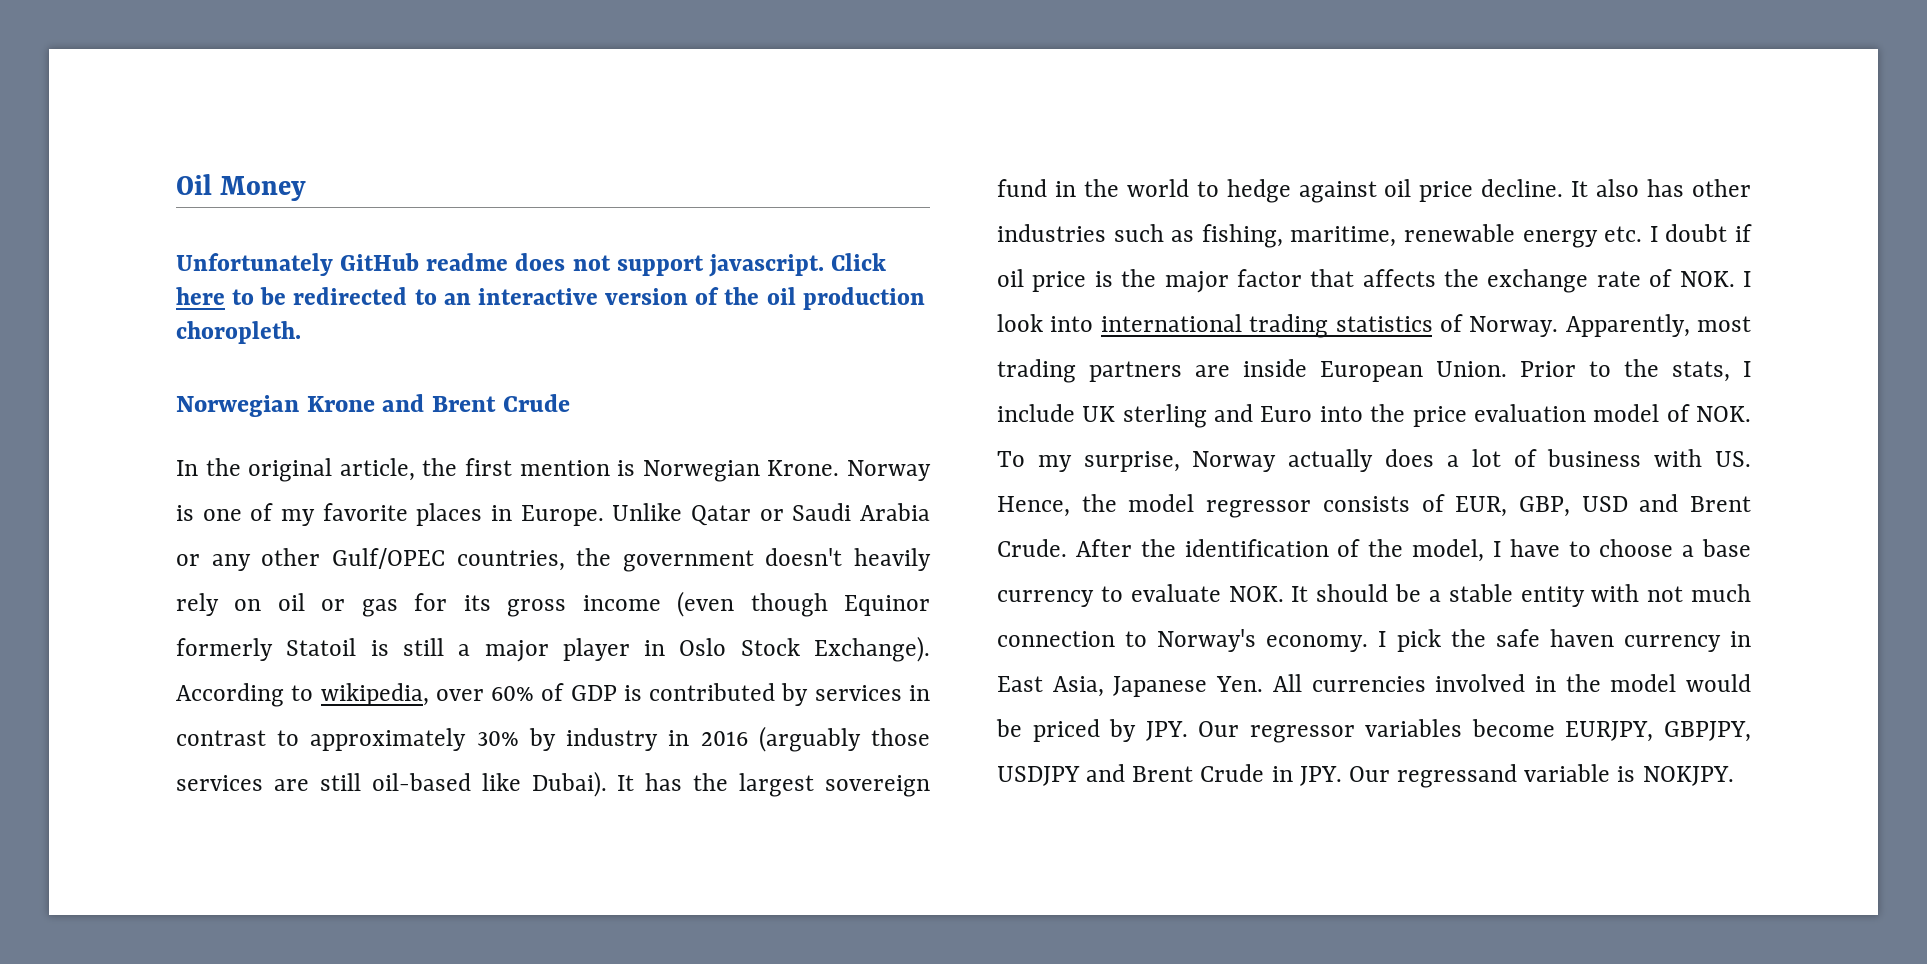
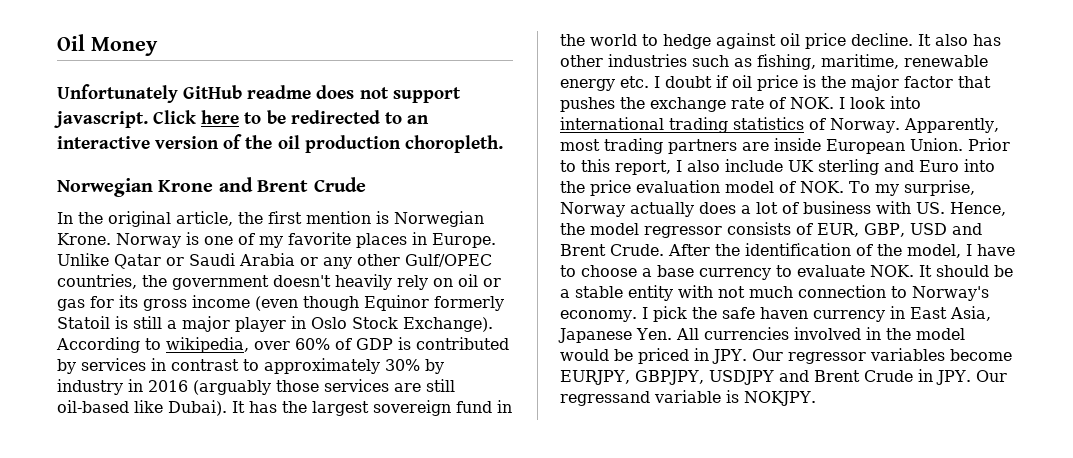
- It also has other industries such as fishing, maritime, renewable energy etc. I doubt if oil price is the major factor that affects the exchange rate of NOK. I look into international trading statistics of Norway.
+ It also has other industries such as fishing, maritime, renewable energy etc. I doubt if oil price is the major factor that pushes the exchange rate of NOK. I look into international trading statistics of Norway.
- Prior to the stats, I include UK sterling and Euro into the price evaluation model of NOK. To my surprise, Norway actually does a lot of business with US. Hence, the model regressor consists of EUR, GBP, USD and Brent Crude.
+ Prior to this report, I also include UK sterling and Euro into the price evaluation model of NOK. To my surprise, Norway actually does a lot of business with US. Hence, the model regressor consists of EUR, GBP, USD and Brent Crude.
- I pick the safe haven currency in East Asia, Japanese Yen. All currencies involved in the model would be priced by JPY. Our regressor variables become EURJPY, GBPJPY, USDJPY and Brent Crude in JPY. Our regressand variable is NOKJPY.
+ I pick the safe haven currency in East Asia, Japanese Yen. All currencies involved in the model would be priced in JPY. Our regressor variables become EURJPY, GBPJPY, USDJPY and Brent Crude in JPY. Our regressand variable is NOKJPY.

